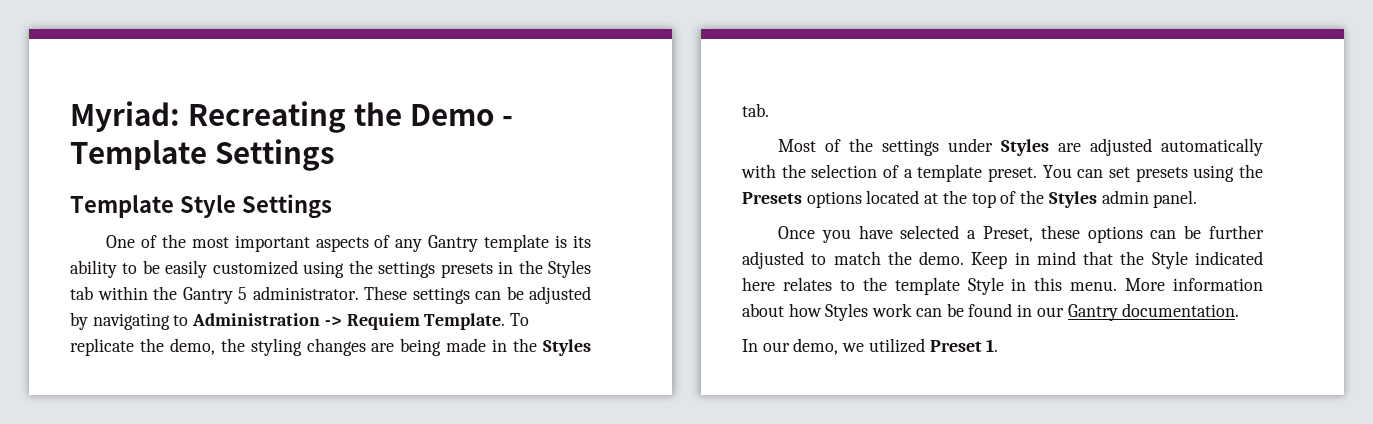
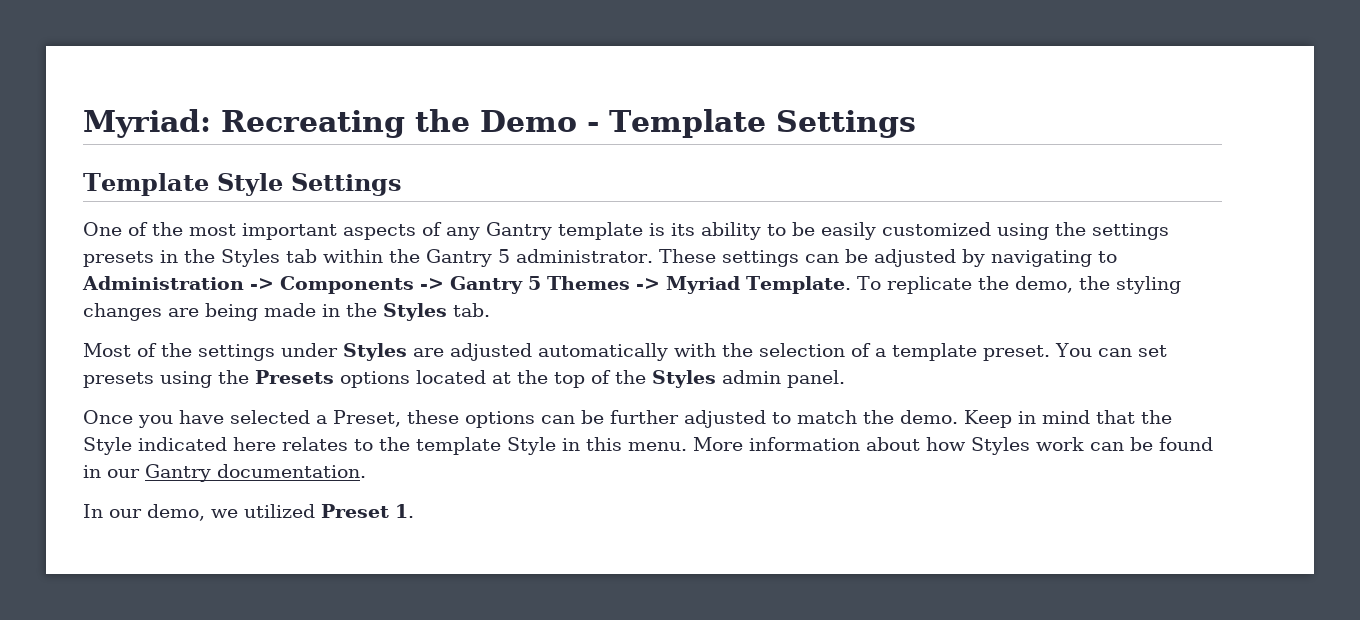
- These settings can be adjusted by navigating to Administration -> Requiem Template.
+ These settings can be adjusted by navigating to Administration -> Components -> Gantry 5 Themes -> Myriad Template.

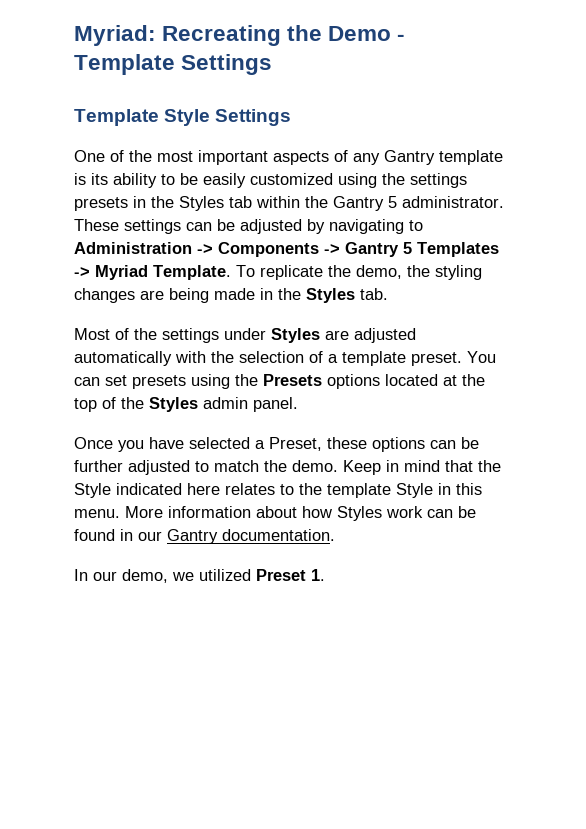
- These settings can be adjusted by navigating to Administration -> Components -> Gantry 5 Themes -> Myriad Template.
+ These settings can be adjusted by navigating to Administration -> Components -> Gantry 5 Templates -> Myriad Template.

